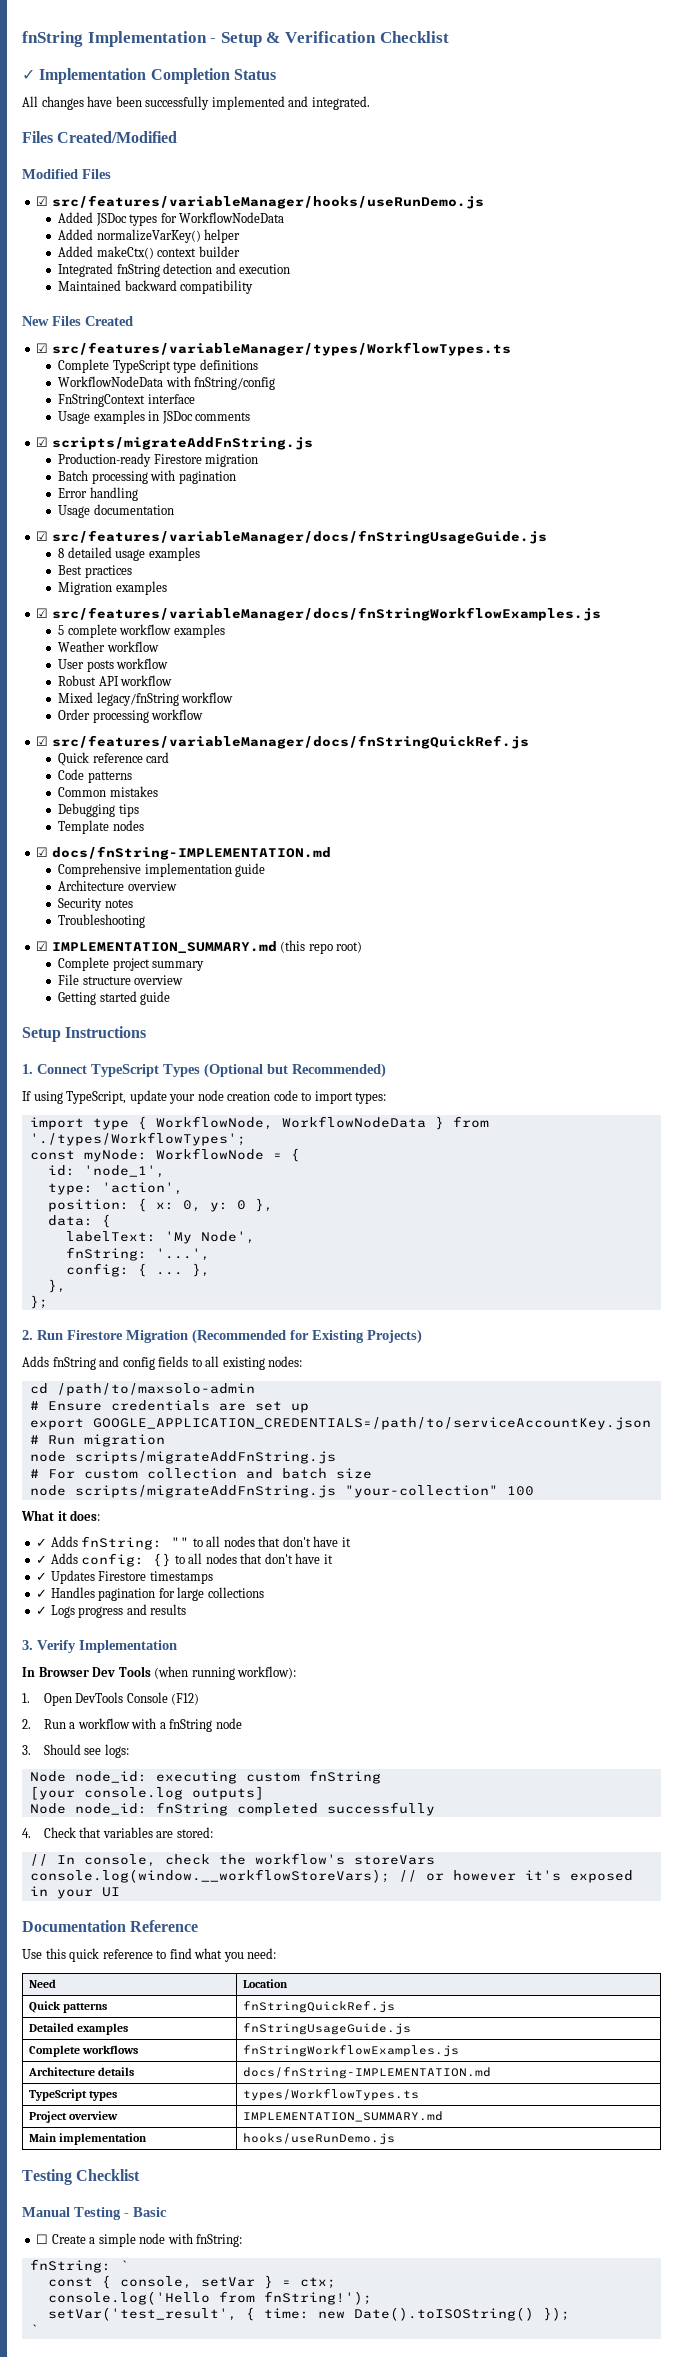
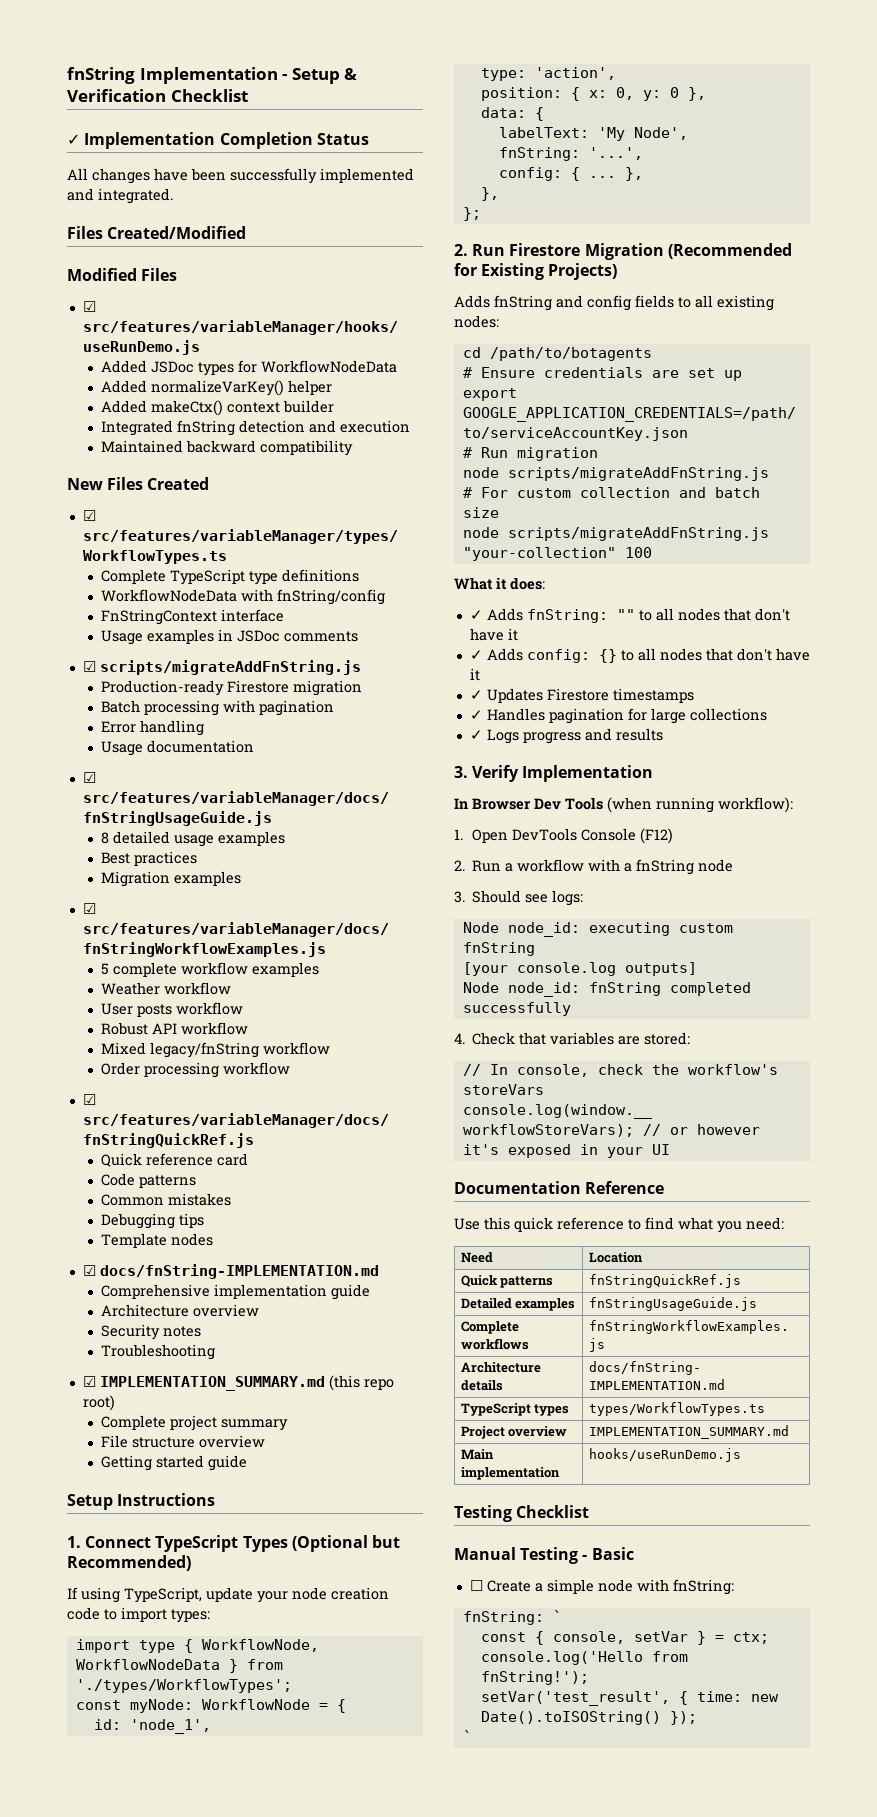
- cd /path/to/maxsolo-admin
+ cd /path/to/botagents

